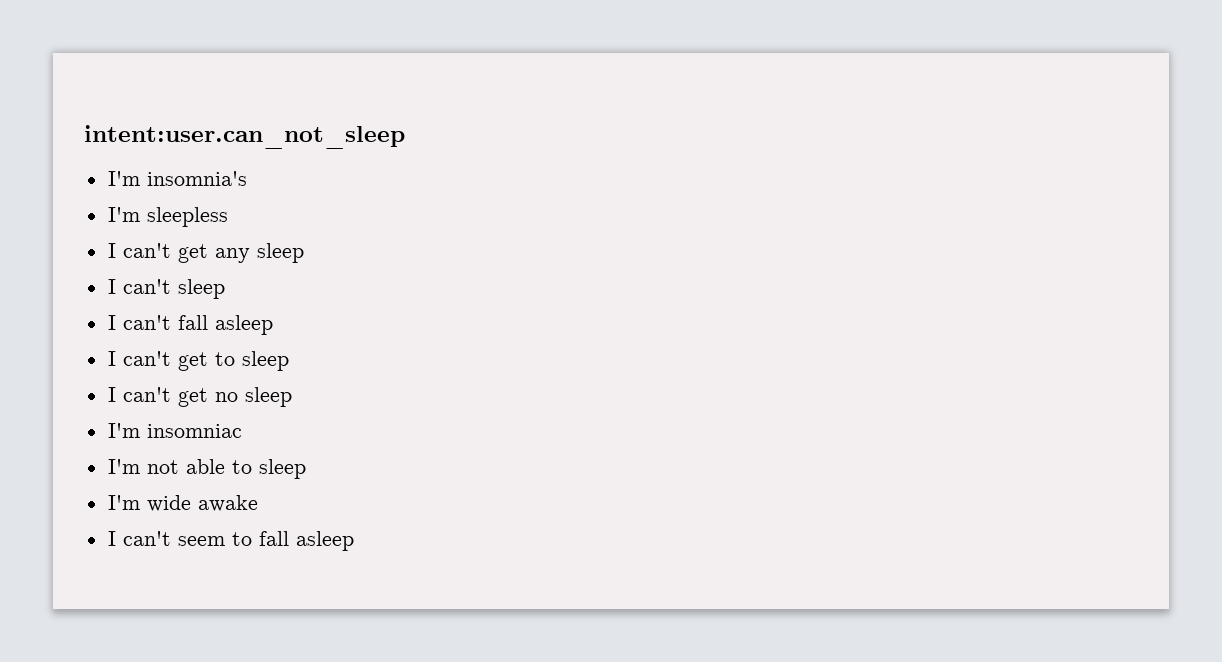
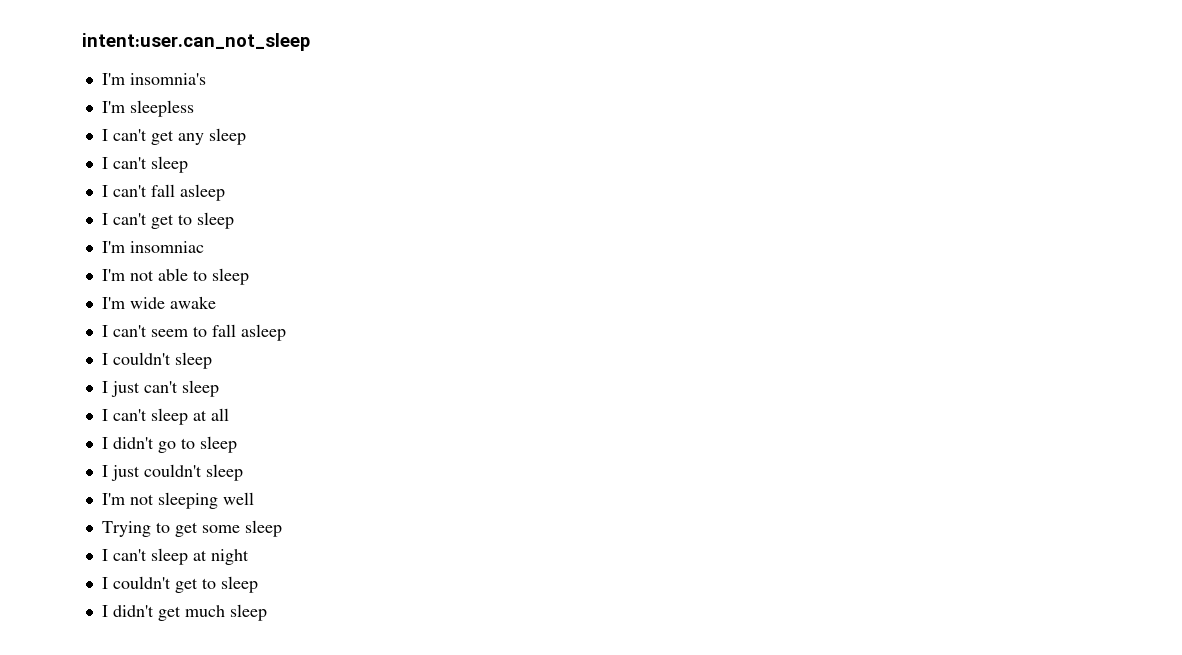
- I can't get no sleep
+ I couldn't sleep
+ I just can't sleep
+ I can't sleep at all
+ I didn't go to sleep
+ I just couldn't sleep
+ I'm not sleeping well
+ Trying to get some sleep
+ I can't sleep at night
+ I couldn't get to sleep
+ I didn't get much sleep

